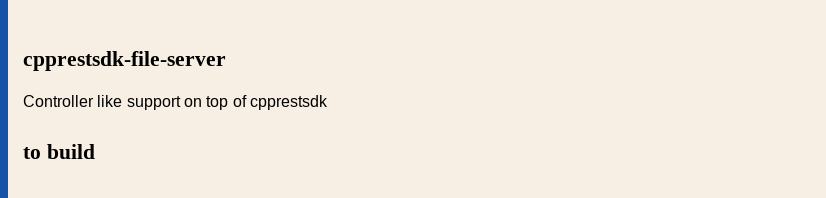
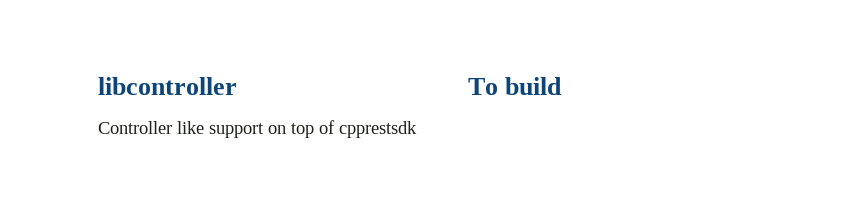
- cpprestsdk-file-server
+ libcontroller
- to build
+ To build

